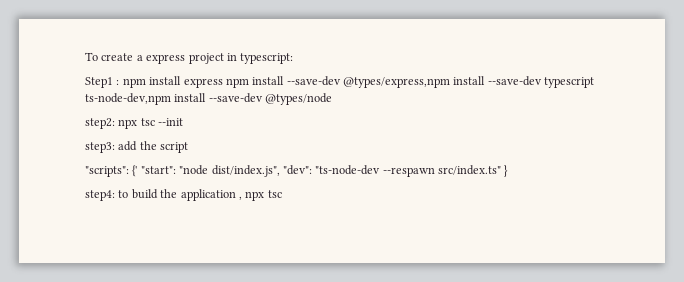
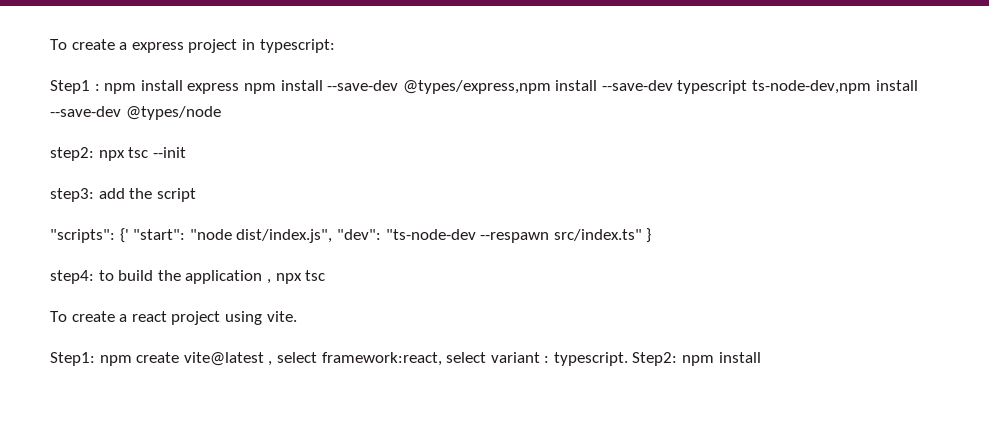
+ To create a react project using vite.
+ Step1: npm create vite@latest , select framework:react, select variant : typescript. Step2: npm install

